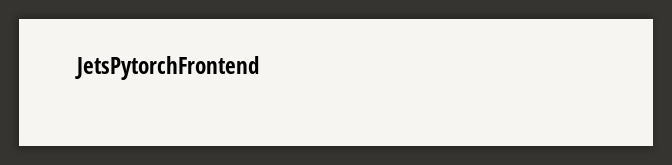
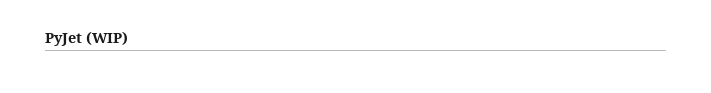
- JetsPytorchFrontend
+ PyJet (WIP)

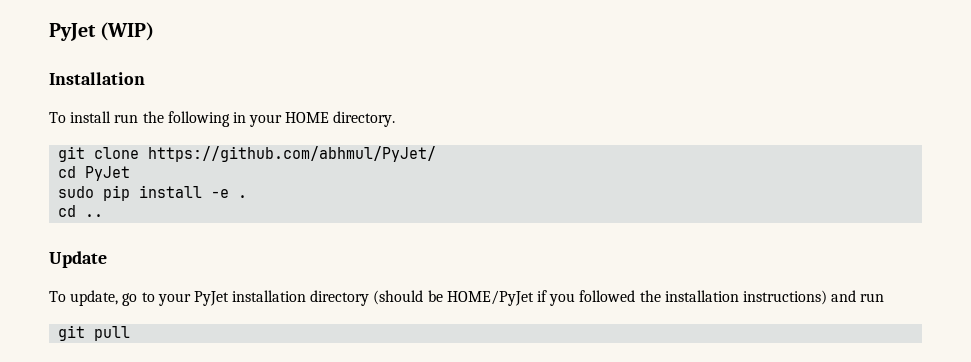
+ Installation
+ To install run the following in your HOME directory.
+ git clone https://github.com/abhmul/PyJet/
+ cd PyJet
+ sudo pip install -e .
+ cd ..
+ Update
+ To update, go to your PyJet installation directory (should be HOME/PyJet if you followed the installation instructions) and run
+ git pull

